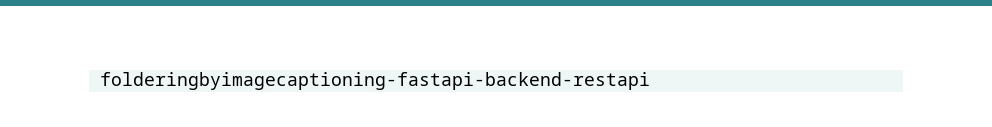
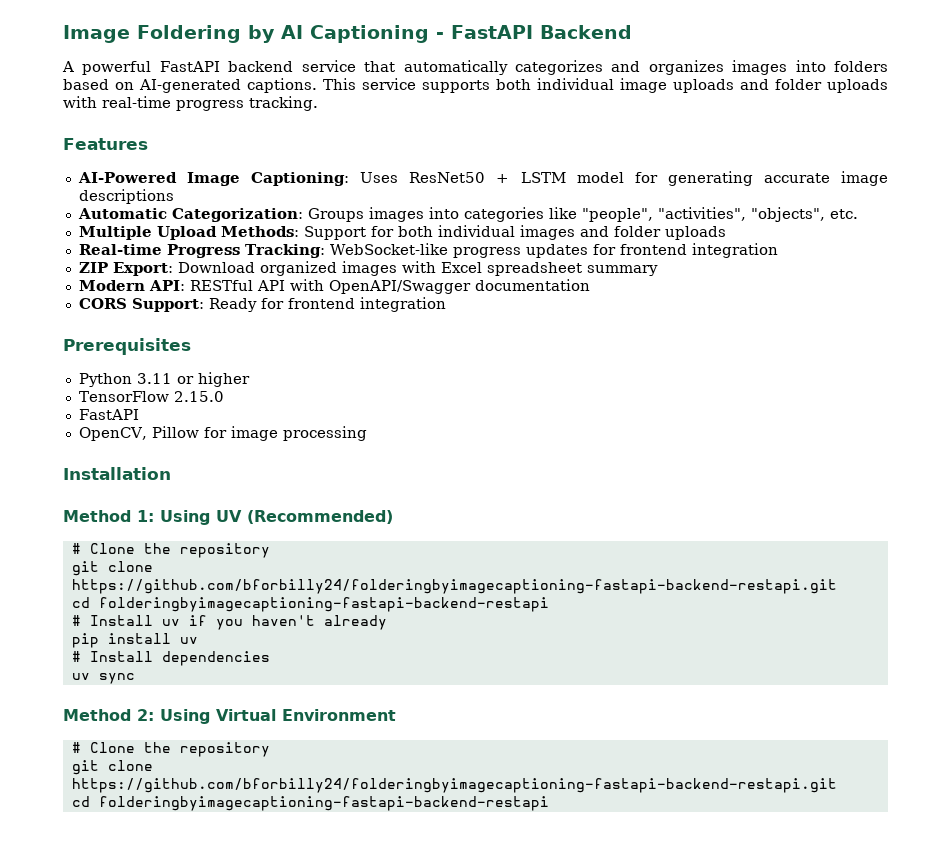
- folderingbyimagecaptioning-fastapi-backend-restapi
+ Image Foldering by AI Captioning - FastAPI Backend
+ A powerful FastAPI backend service that automatically categorizes and organizes images into folders based on AI-generated captions. This service supports both individual image uploads and folder uploads with real-time progress tracking.
+ Features
+ AI-Powered Image Captioning: Uses ResNet50 + LSTM model for generating accurate image descriptions
+ Automatic Categorization: Groups images into categories like "people", "activities", "objects", etc.
+ Multiple Upload Methods: Support for both individual images and folder uploads
+ Real-time Progress Tracking: WebSocket-like progress updates for frontend integration
+ ZIP Export: Download organized images with Excel spreadsheet summary
+ Modern API: RESTful API with OpenAPI/Swagger documentation
+ CORS Support: Ready for frontend integration
+ Prerequisites
+ Python 3.11 or higher
+ TensorFlow 2.15.0
+ FastAPI
+ OpenCV, Pillow for image processing
+ Installation
+ Method 1: Using UV (Recommended)
+ # Clone the repository
+ git clone https://github.com/bforbilly24/folderingbyimagecaptioning-fastapi-backend-restapi.git
+ cd folderingbyimagecaptioning-fastapi-backend-restapi
+ # Install uv if you haven't already
+ pip install uv
+ # Install dependencies
+ uv sync
+ Method 2: Using Virtual Environment
+ # Clone the repository
+ git clone https://github.com/bforbilly24/folderingbyimagecaptioning-fastapi-backend-restapi.git
+ cd folderingbyimagecaptioning-fastapi-backend-restapi

